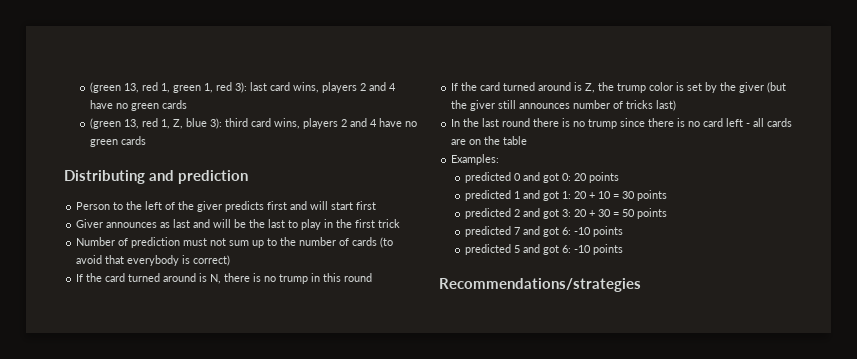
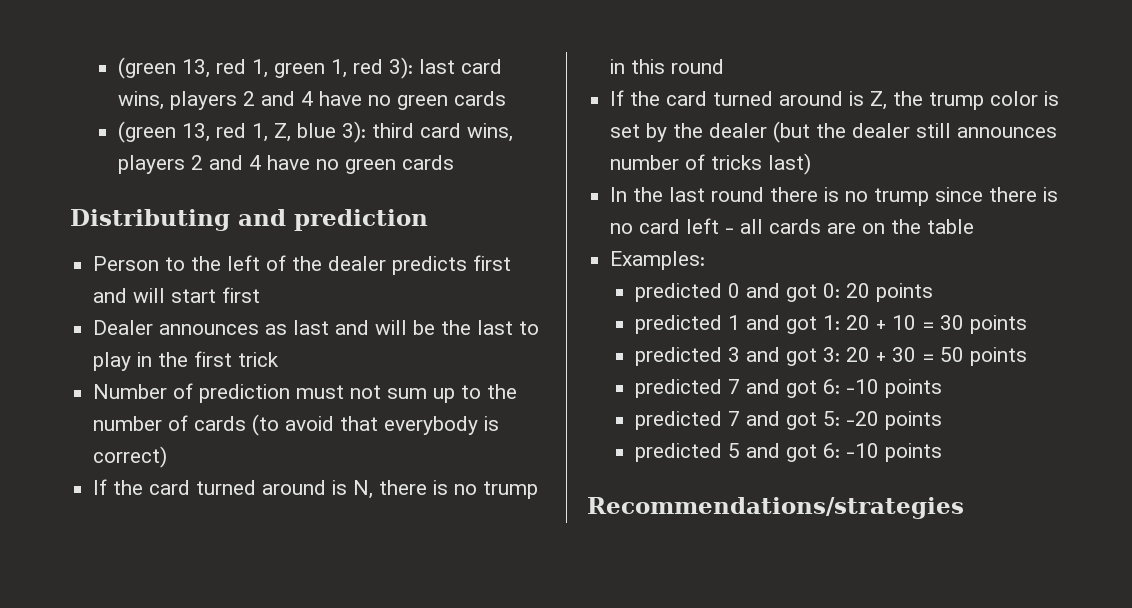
- Person to the left of the giver predicts first and will start first
+ Person to the left of the dealer predicts first and will start first
- Giver announces as last and will be the last to play in the first trick
+ Dealer announces as last and will be the last to play in the first trick
- If the card turned around is Z, the trump color is set by the giver (but the giver still announces number of tricks last)
+ If the card turned around is Z, the trump color is set by the dealer (but the dealer still announces number of tricks last)
- predicted 2 and got 3: 20 + 30 = 50 points
+ predicted 3 and got 3: 20 + 30 = 50 points
+ predicted 7 and got 5: -20 points

